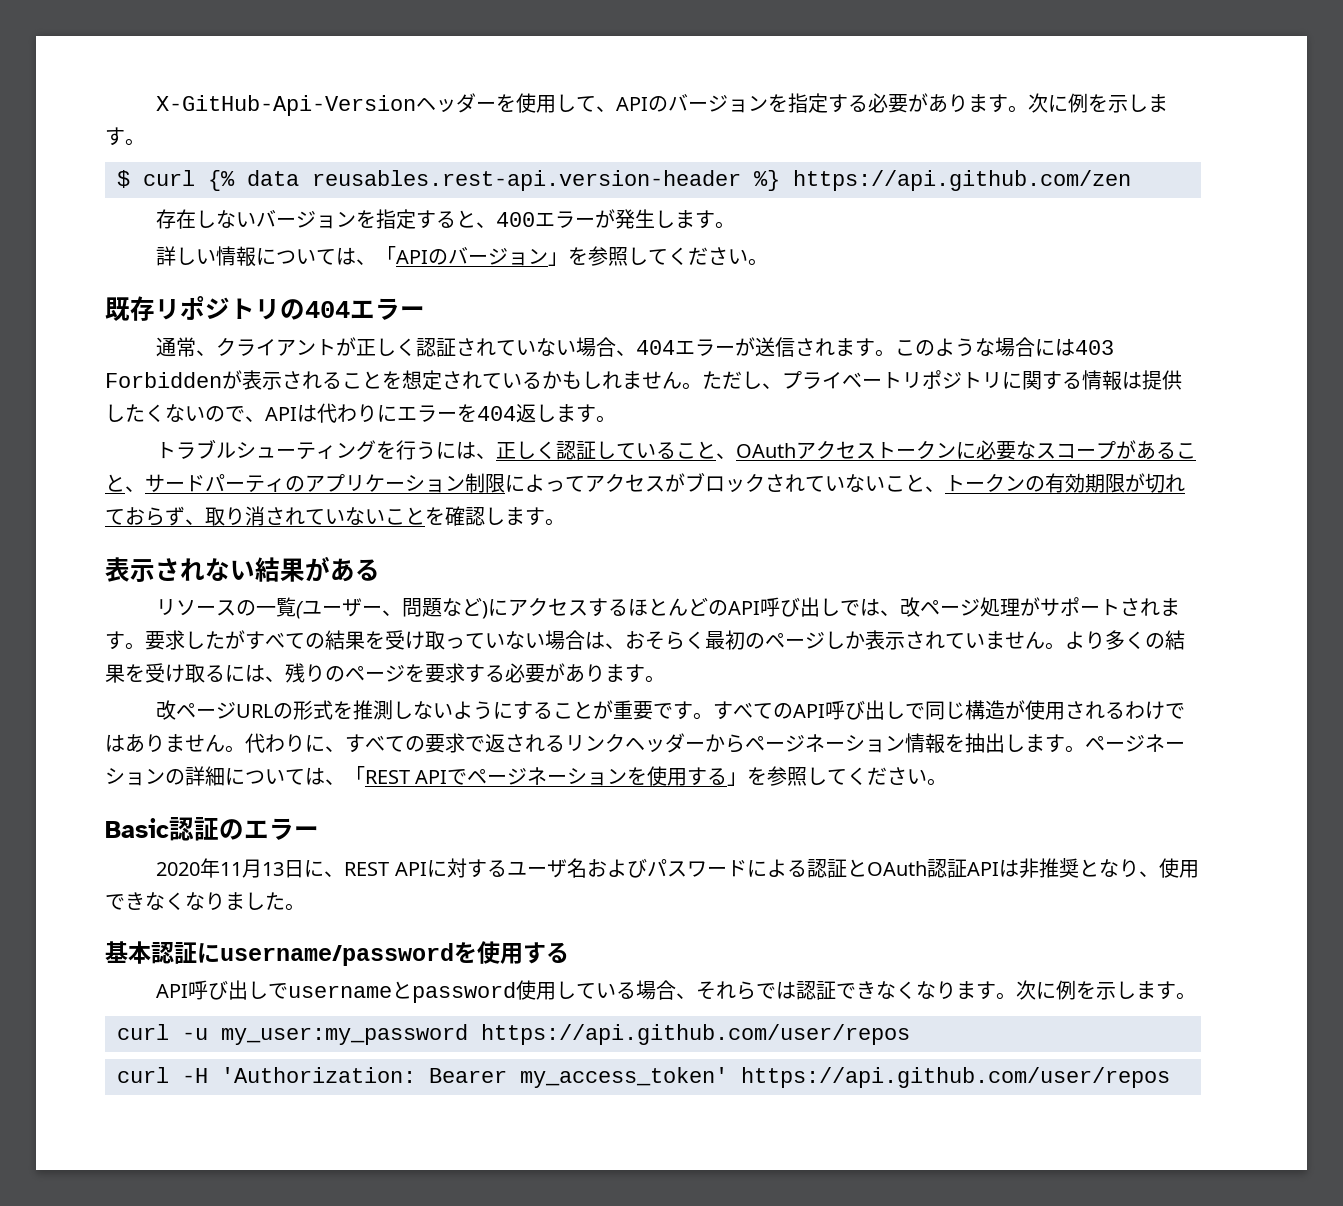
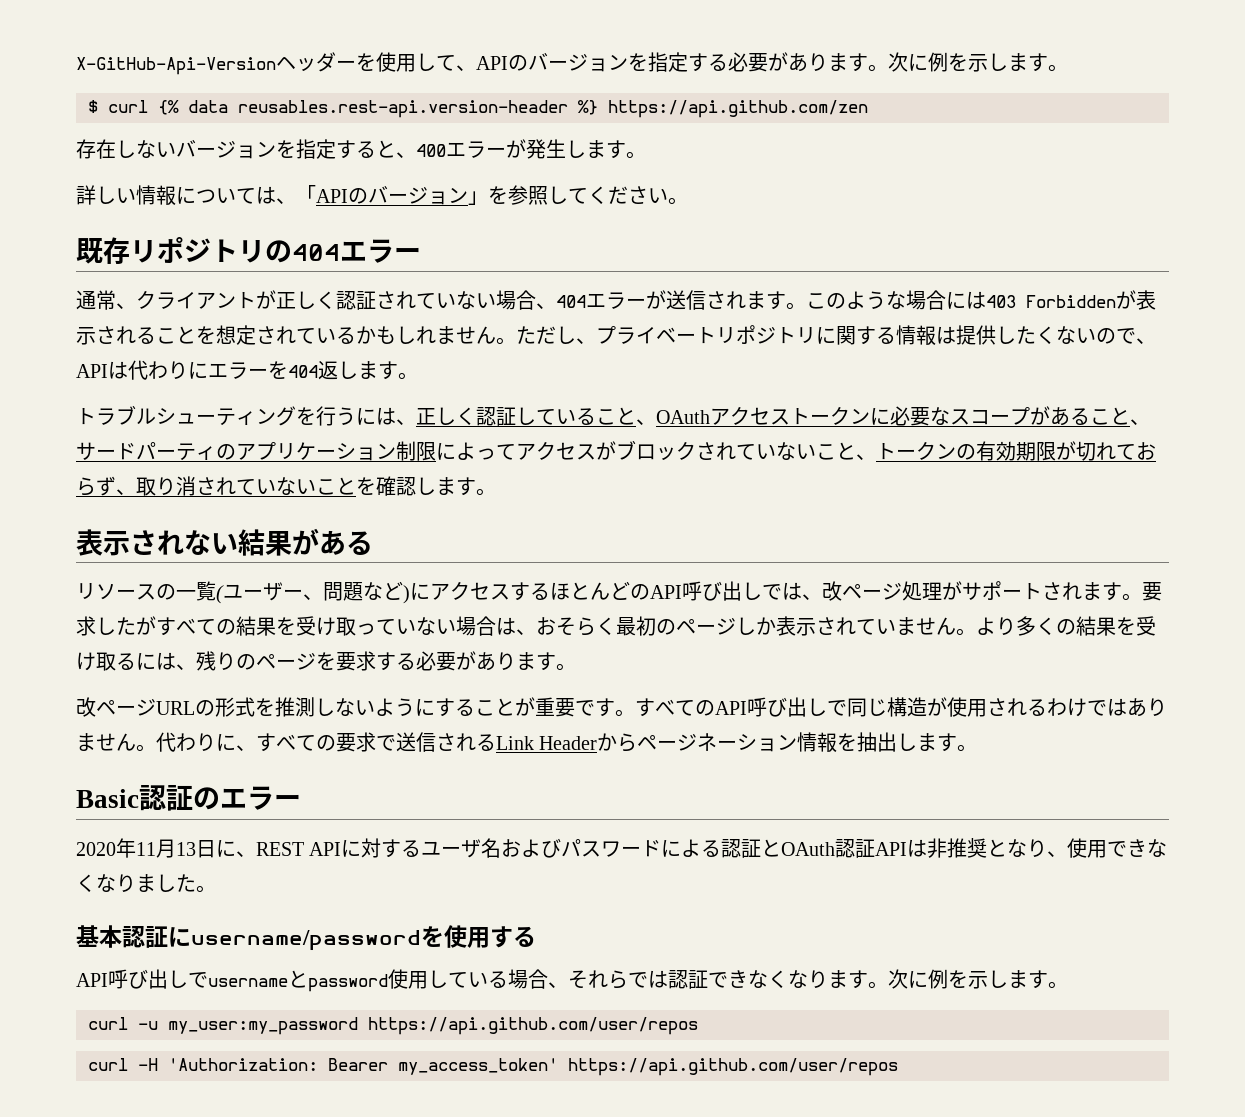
- 代わりに、すべての要求で返されるリンクヘッダーからページネーション情報を抽出します。ページネーションの詳細については、「REST APIでページネーションを使用する」を参照してください。
+ 代わりに、すべての要求で送信されるLink Headerからページネーション情報を抽出します。

